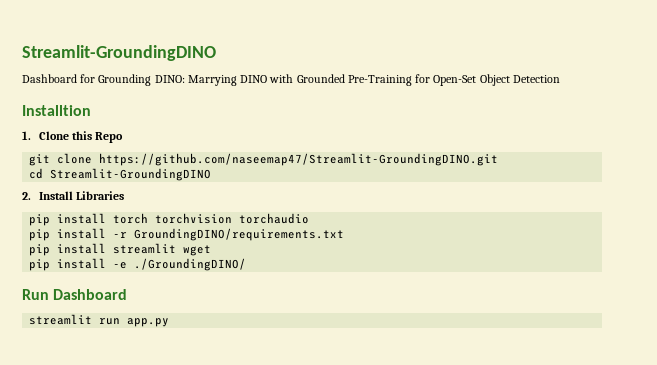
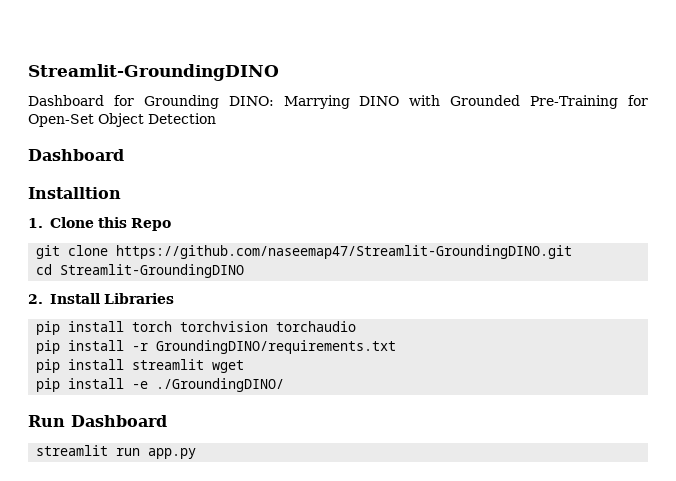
  Dashboard for Grounding DINO: Marrying DINO with Grounded Pre-Training for Open-Set Object Detection
+ Dashboard

